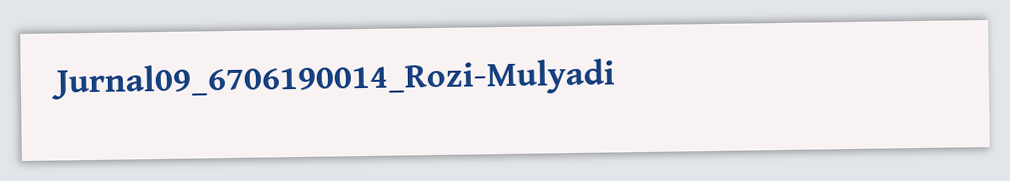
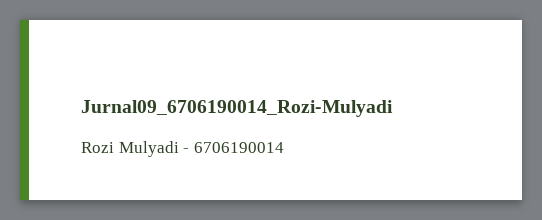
+ Rozi Mulyadi - 6706190014

